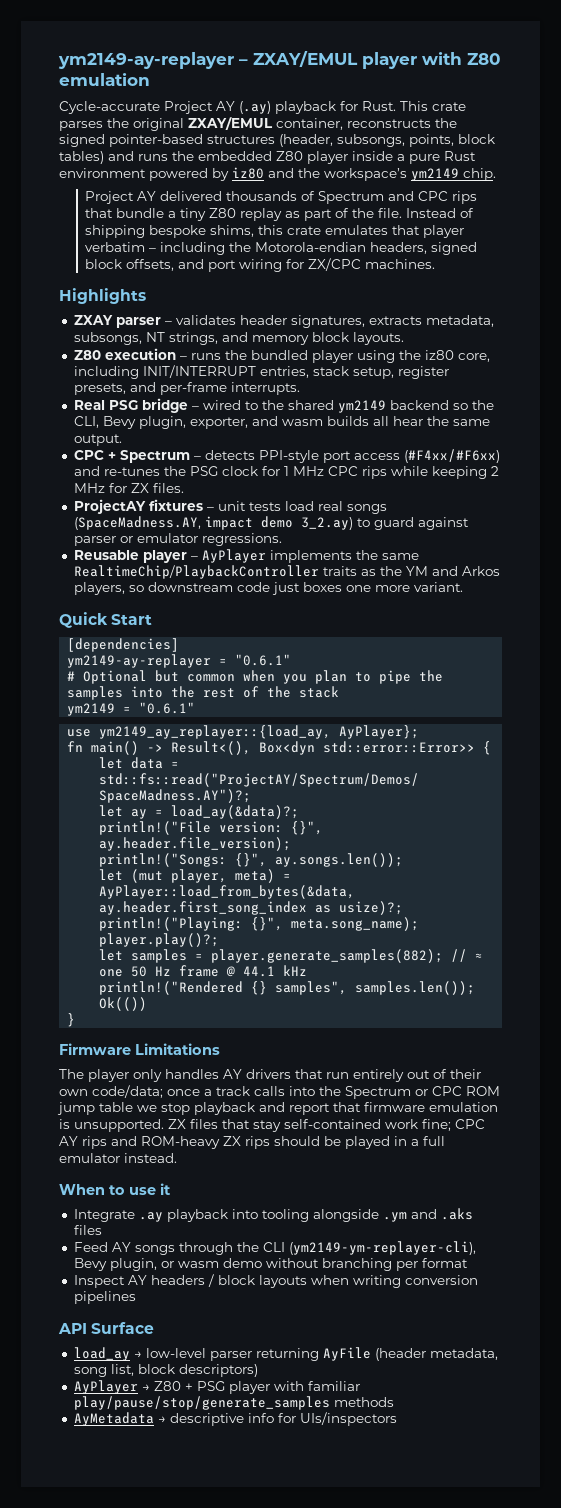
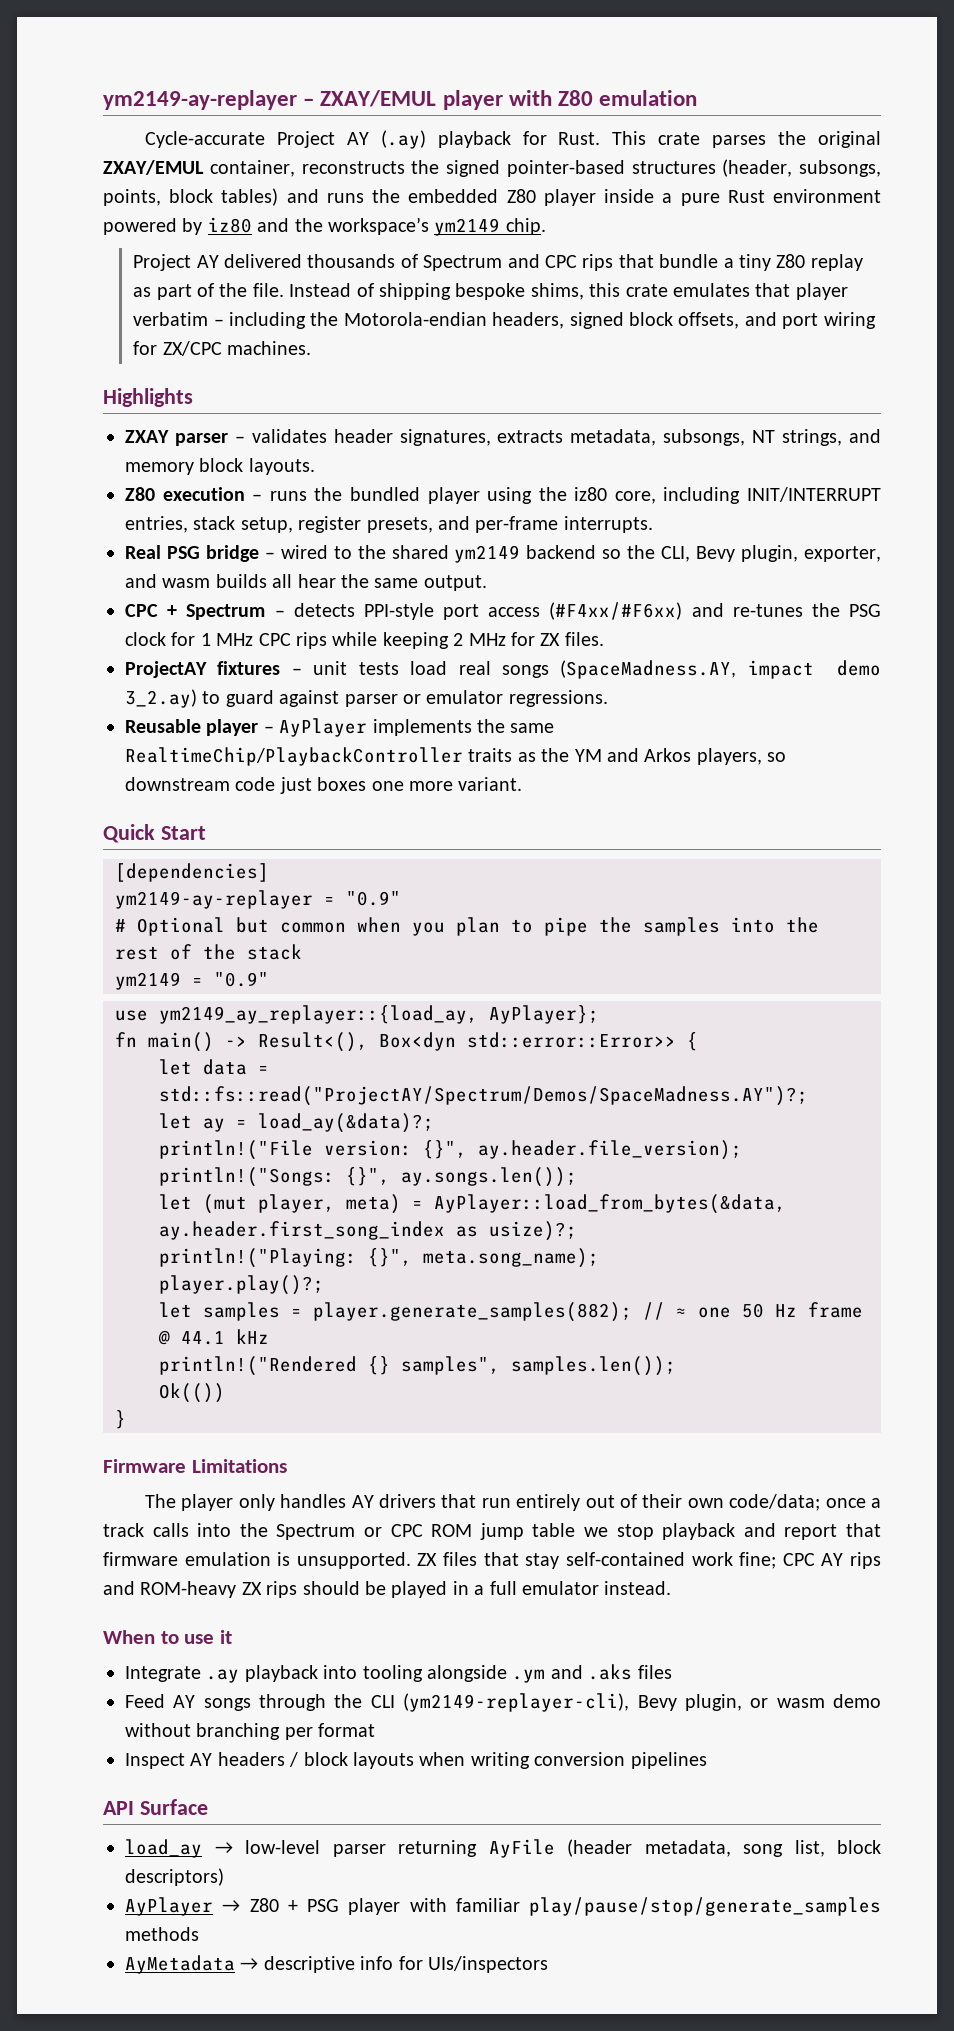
- ym2149-ay-replayer = "0.6.1"
+ ym2149-ay-replayer = "0.9"
- ym2149 = "0.6.1"
+ ym2149 = "0.9"
- Feed AY songs through the CLI (ym2149-ym-replayer-cli), Bevy plugin, or wasm demo without branching per format
+ Feed AY songs through the CLI (ym2149-replayer-cli), Bevy plugin, or wasm demo without branching per format

